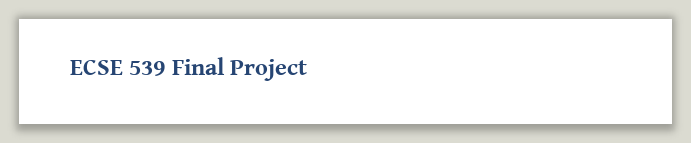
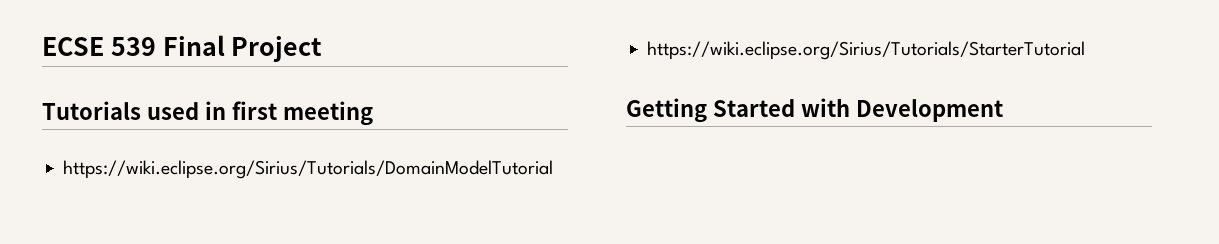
+ Tutorials used in first meeting
+ https://wiki.eclipse.org/Sirius/Tutorials/DomainModelTutorial
+ https://wiki.eclipse.org/Sirius/Tutorials/StarterTutorial
+ Getting Started with Development

